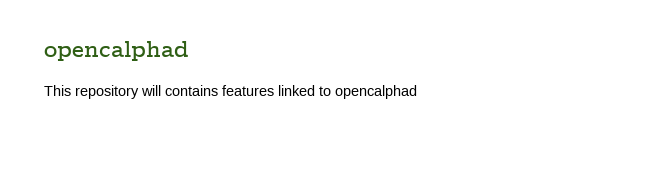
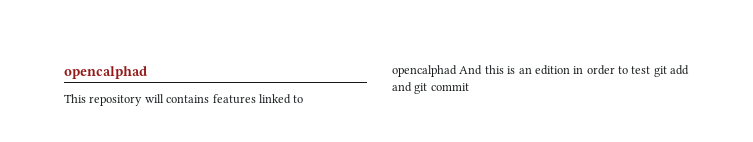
- This repository will contains features linked to opencalphad
+ This repository will contains features linked to opencalphad And this is an edition in order to test git add and git commit

